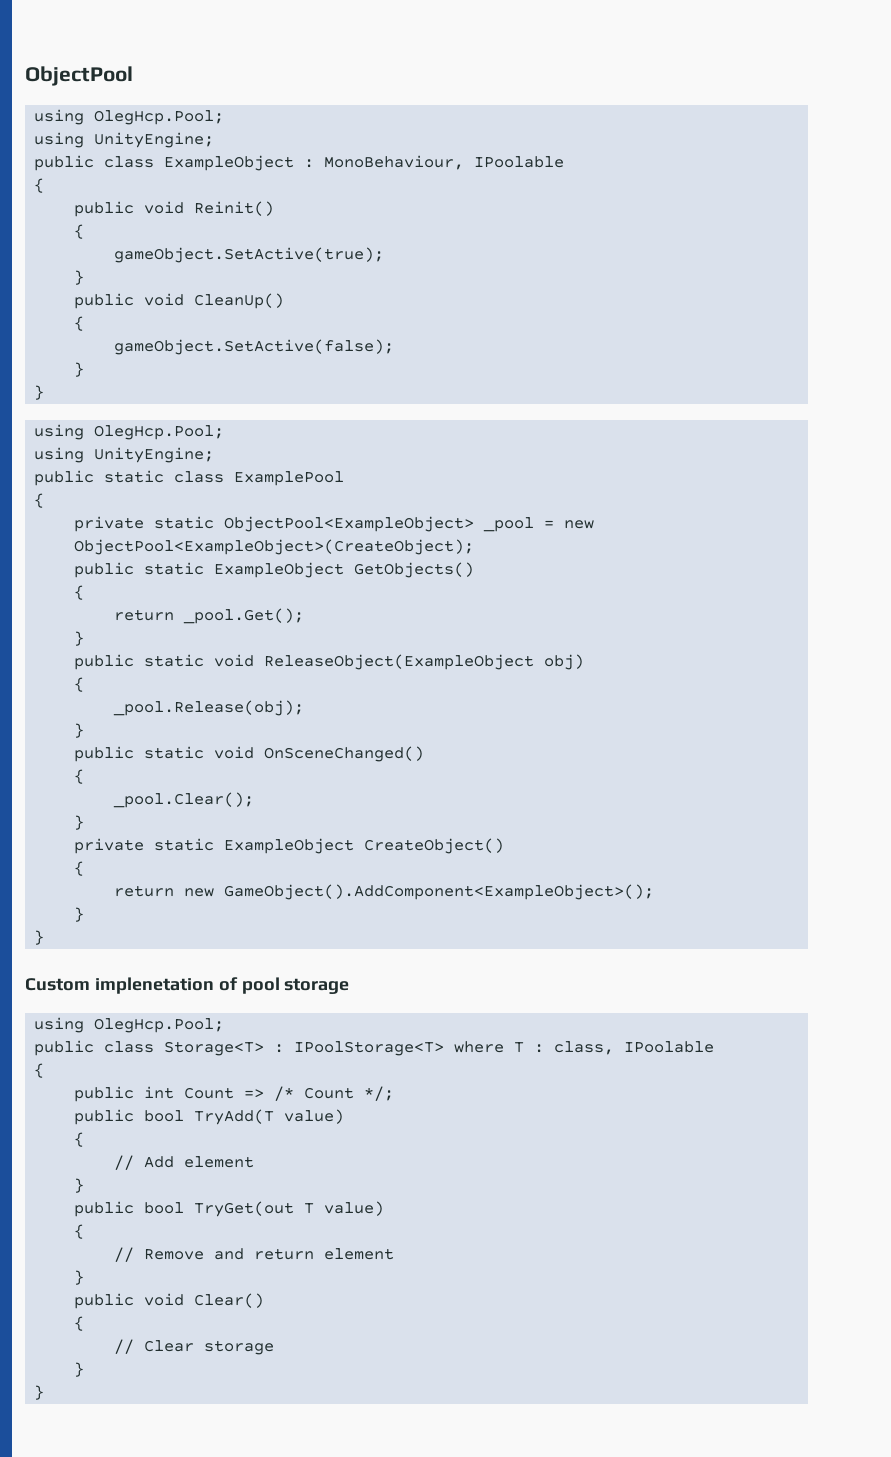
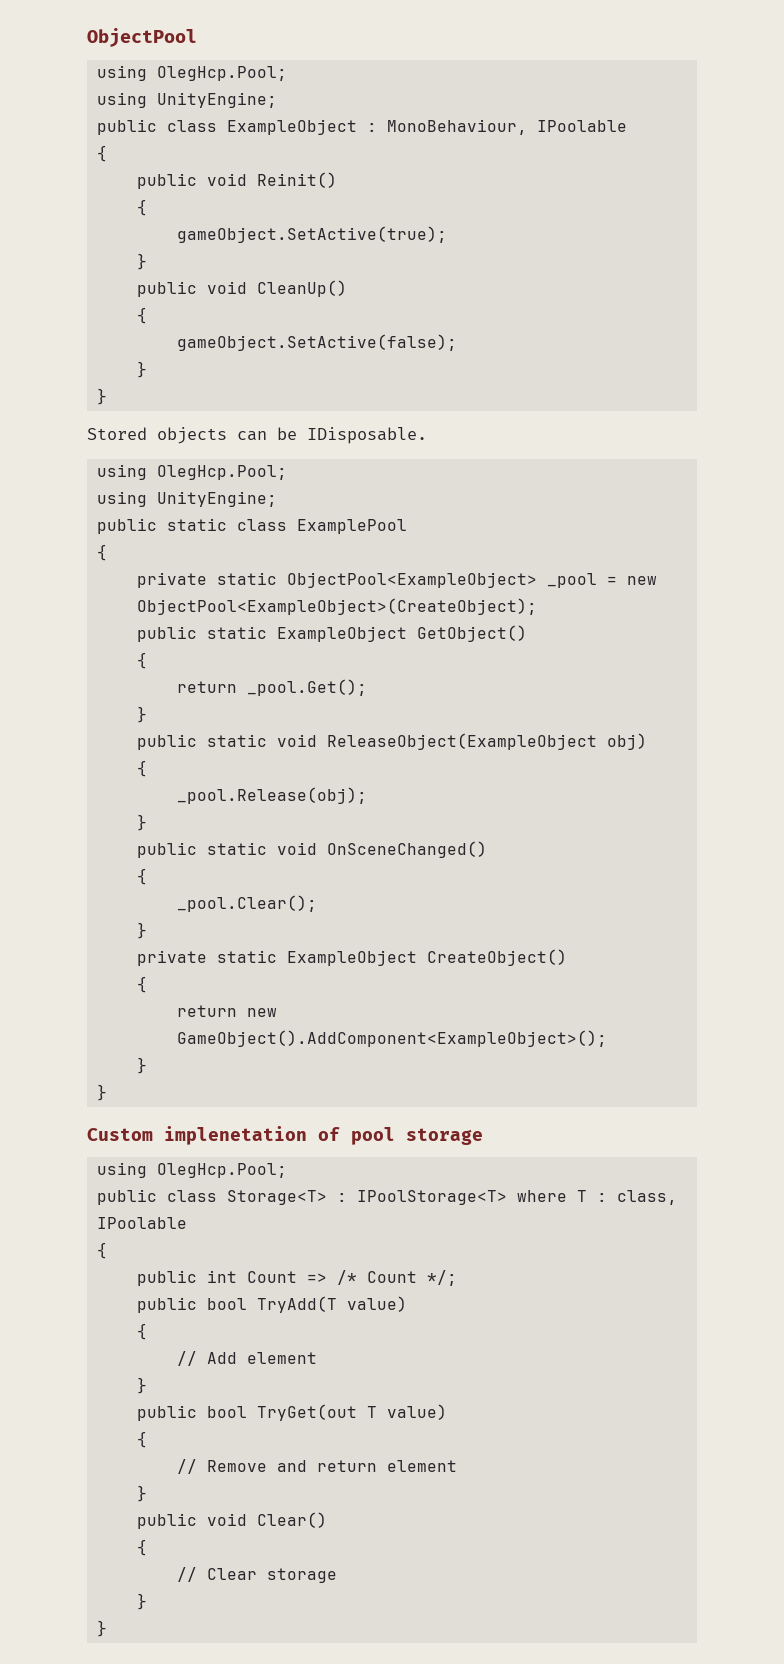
+ Stored objects can be IDisposable.
- public static ExampleObject GetObjects()
+ public static ExampleObject GetObject()

